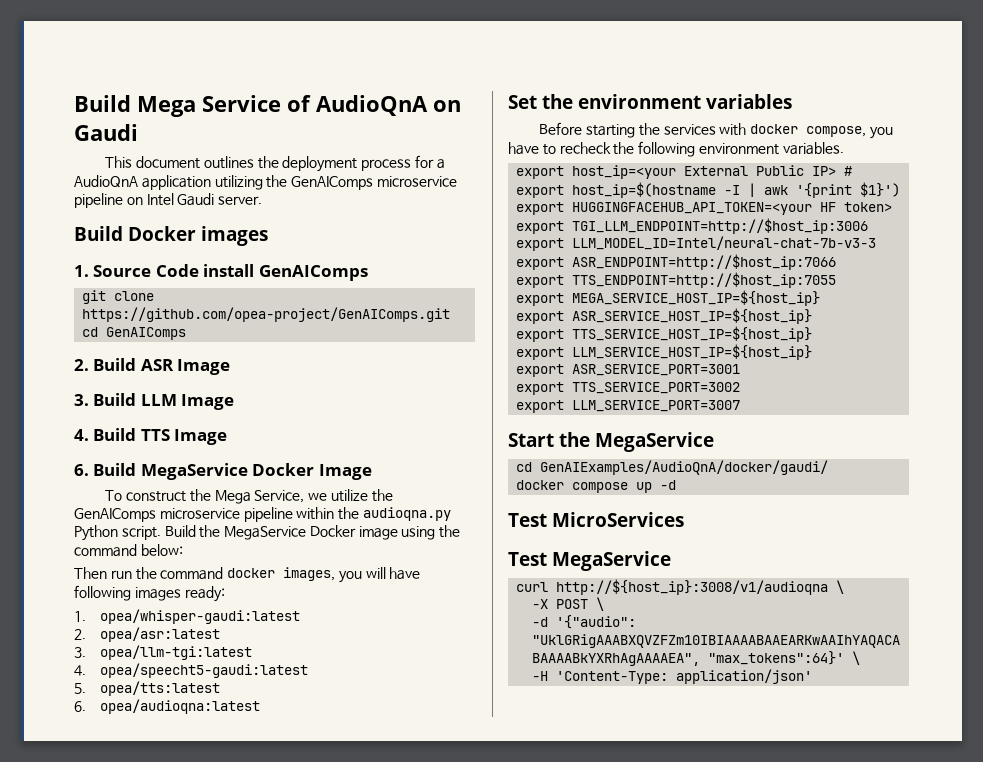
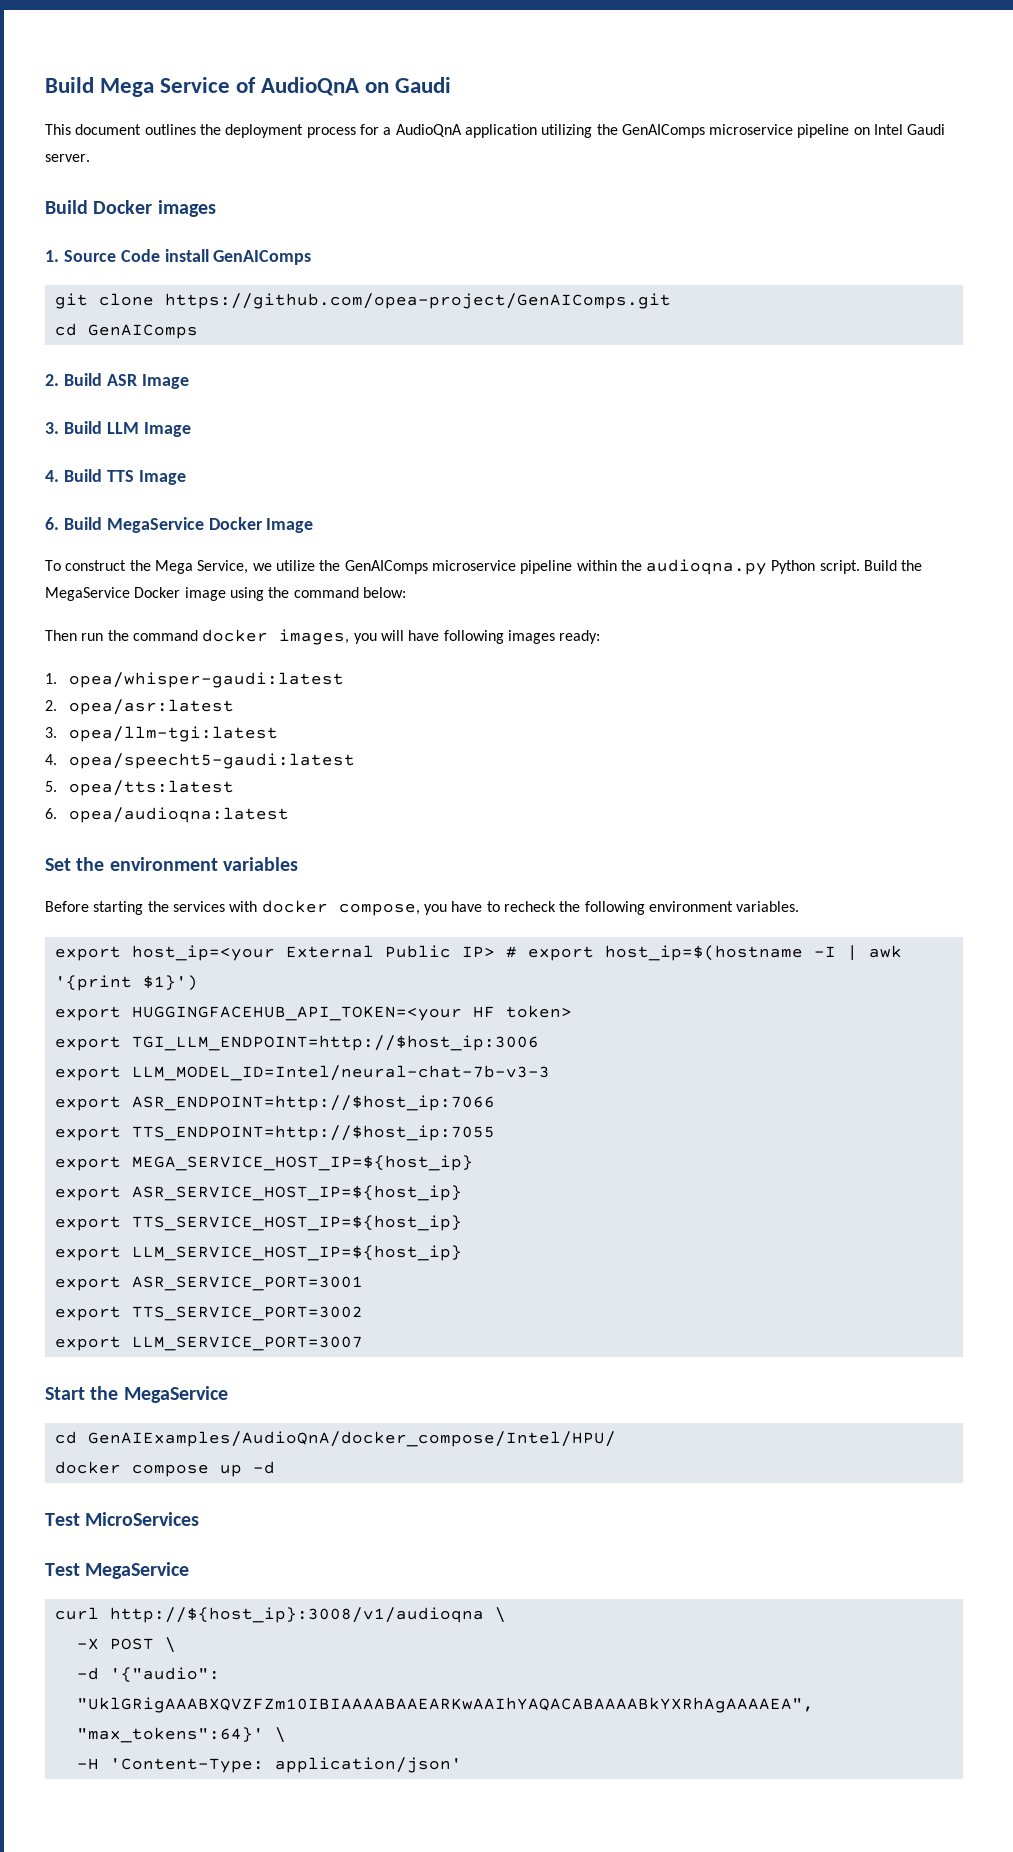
- cd GenAIExamples/AudioQnA/docker/gaudi/
+ cd GenAIExamples/AudioQnA/docker_compose/Intel/HPU/

